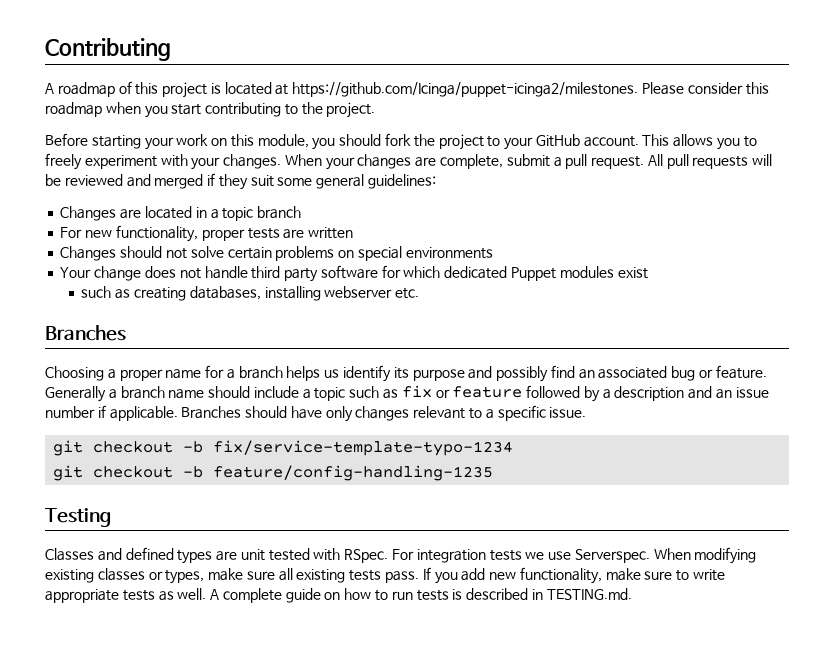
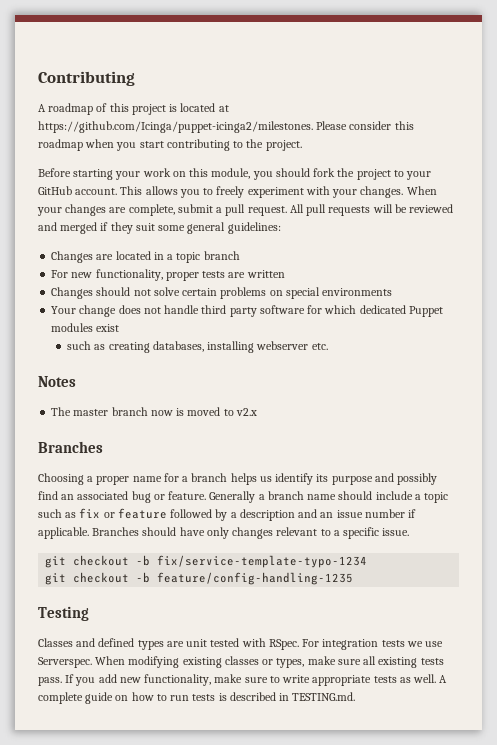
+ Notes
+ The master branch now is moved to v2.x

